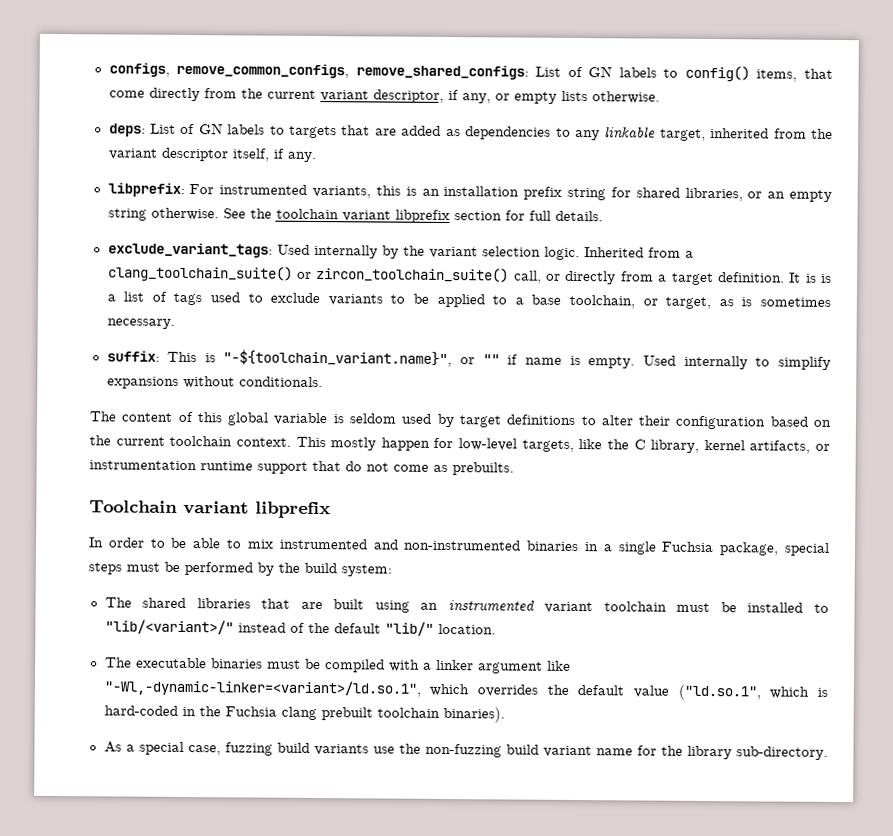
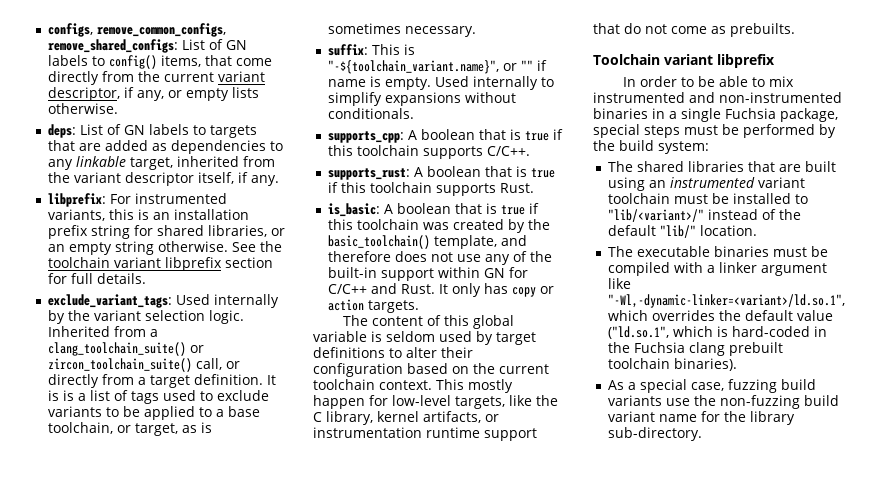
+ supports_cpp: A boolean that is true if this toolchain supports C/C++.
+ supports_rust: A boolean that is true if this toolchain supports Rust.
+ is_basic: A boolean that is true if this toolchain was created by the basic_toolchain() template, and therefore does not use any of the built-in support within GN for C/C++ and Rust. It only has copy or action targets.

